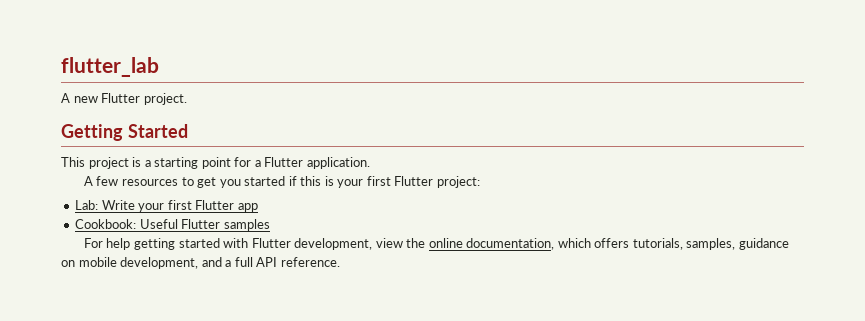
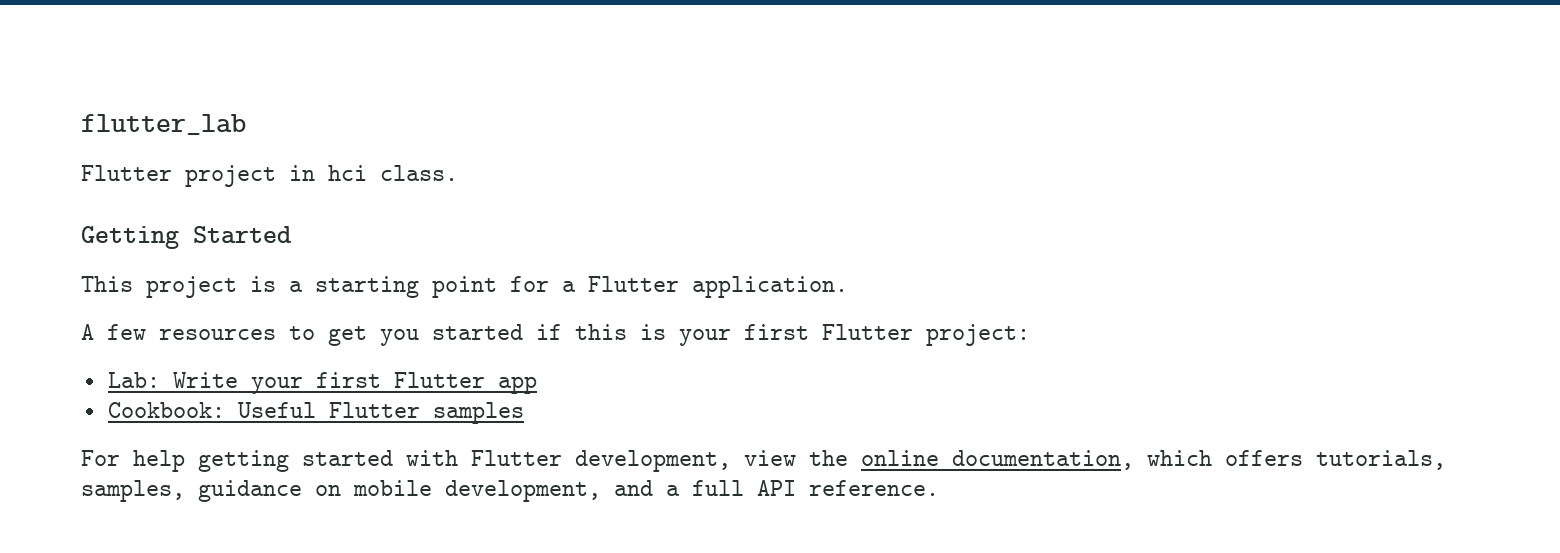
- A new Flutter project.
+ Flutter project in hci class.

